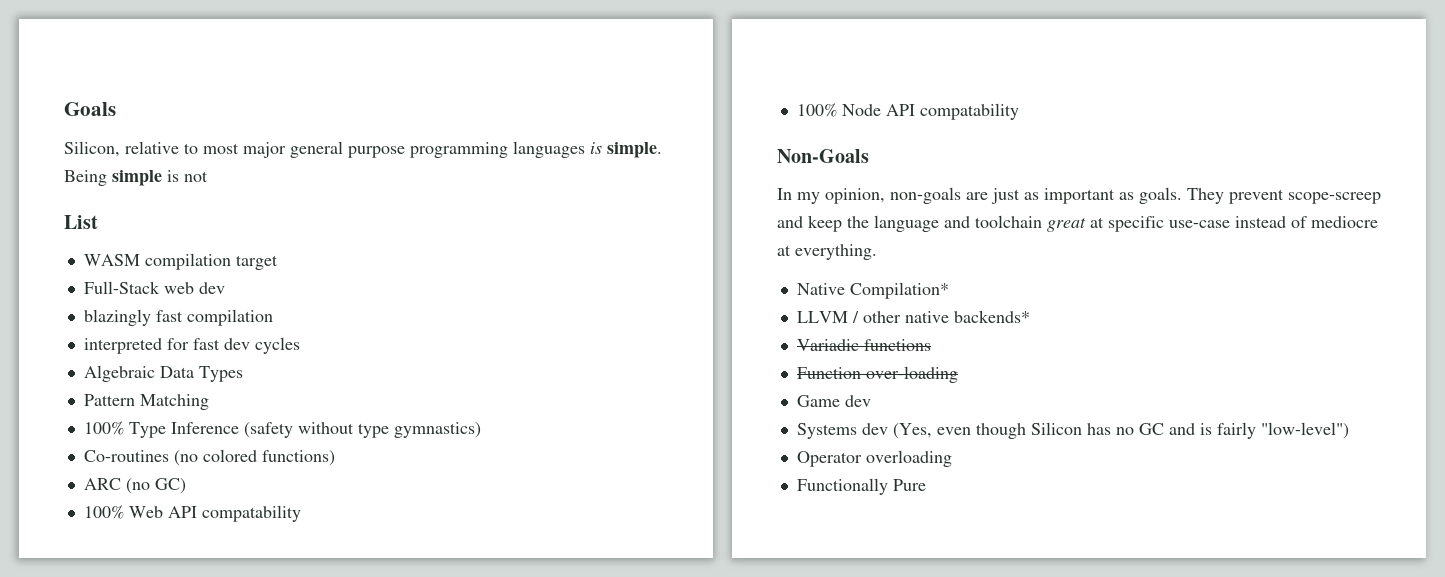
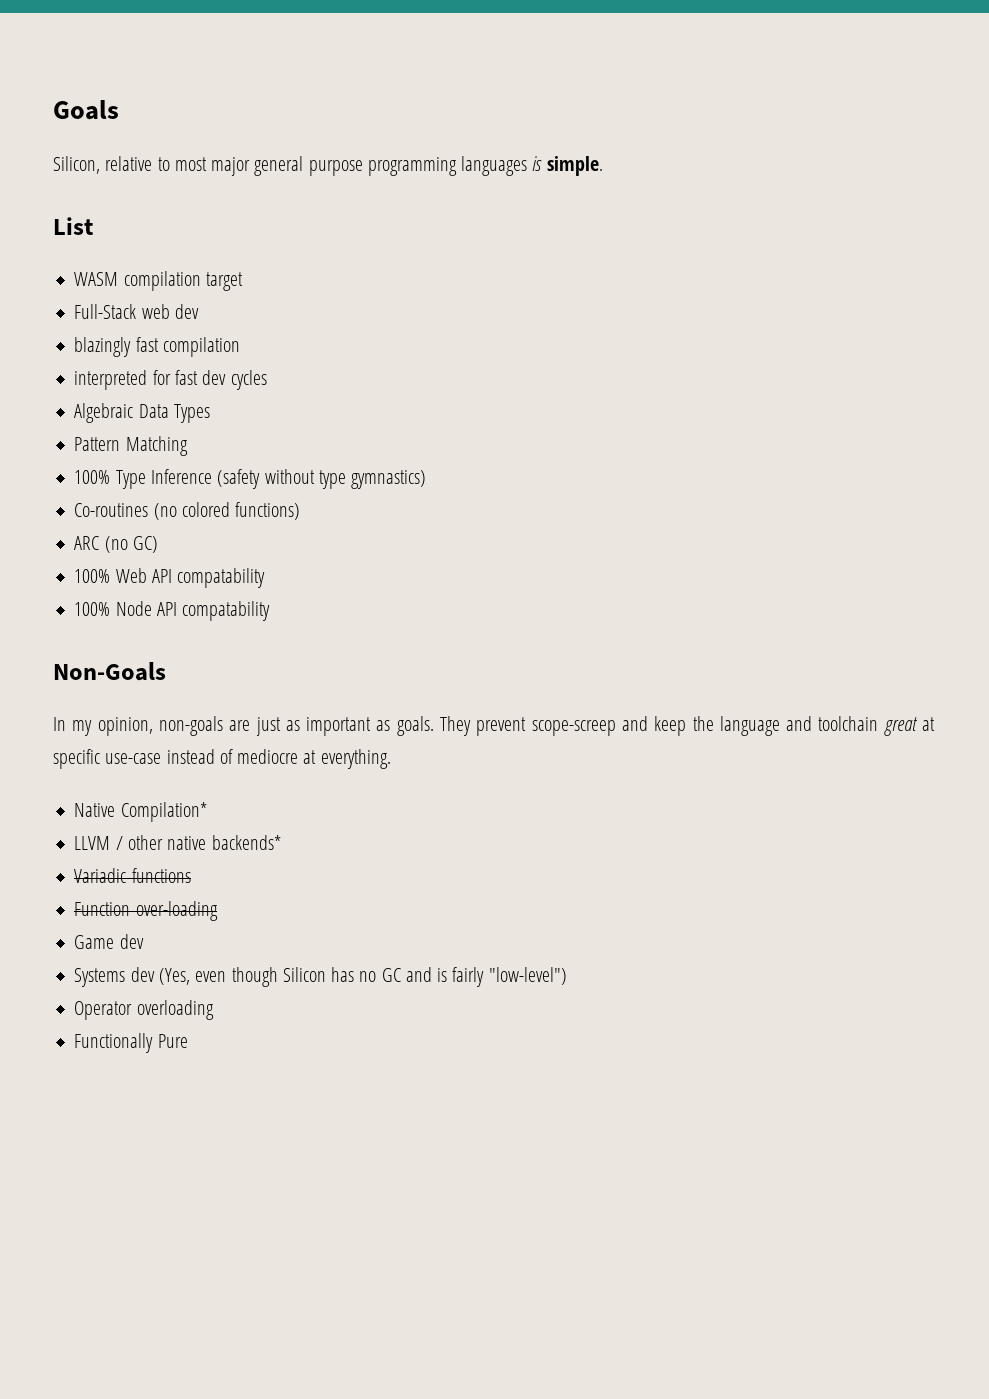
- Being simple is not

